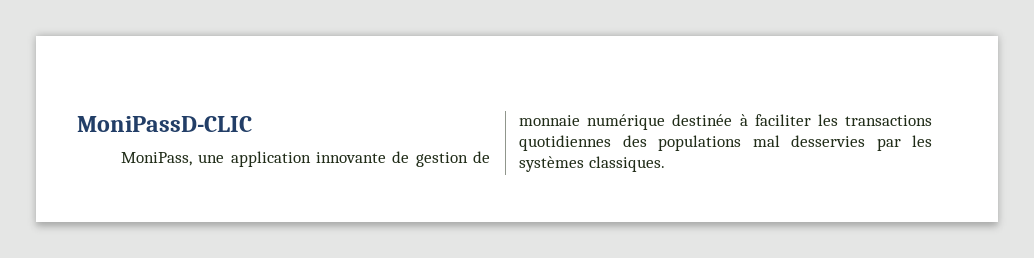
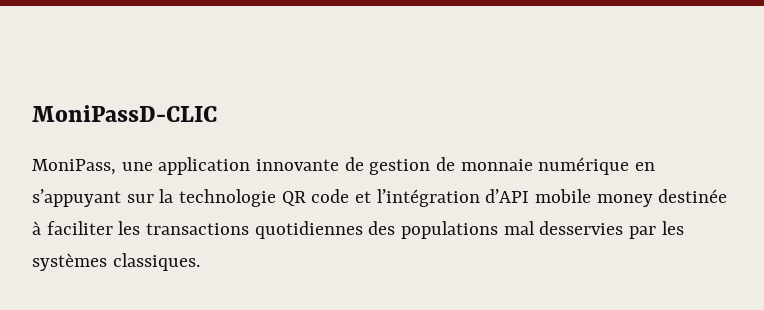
- MoniPass, une application innovante de gestion de monnaie numérique destinée à faciliter les transactions quotidiennes des populations mal desservies par les systèmes classiques.
+ MoniPass, une application innovante de gestion de monnaie numérique en s’appuyant sur la technologie QR code et l’intégration d’API mobile money destinée à faciliter les transactions quotidiennes des populations mal desservies par les systèmes classiques.

